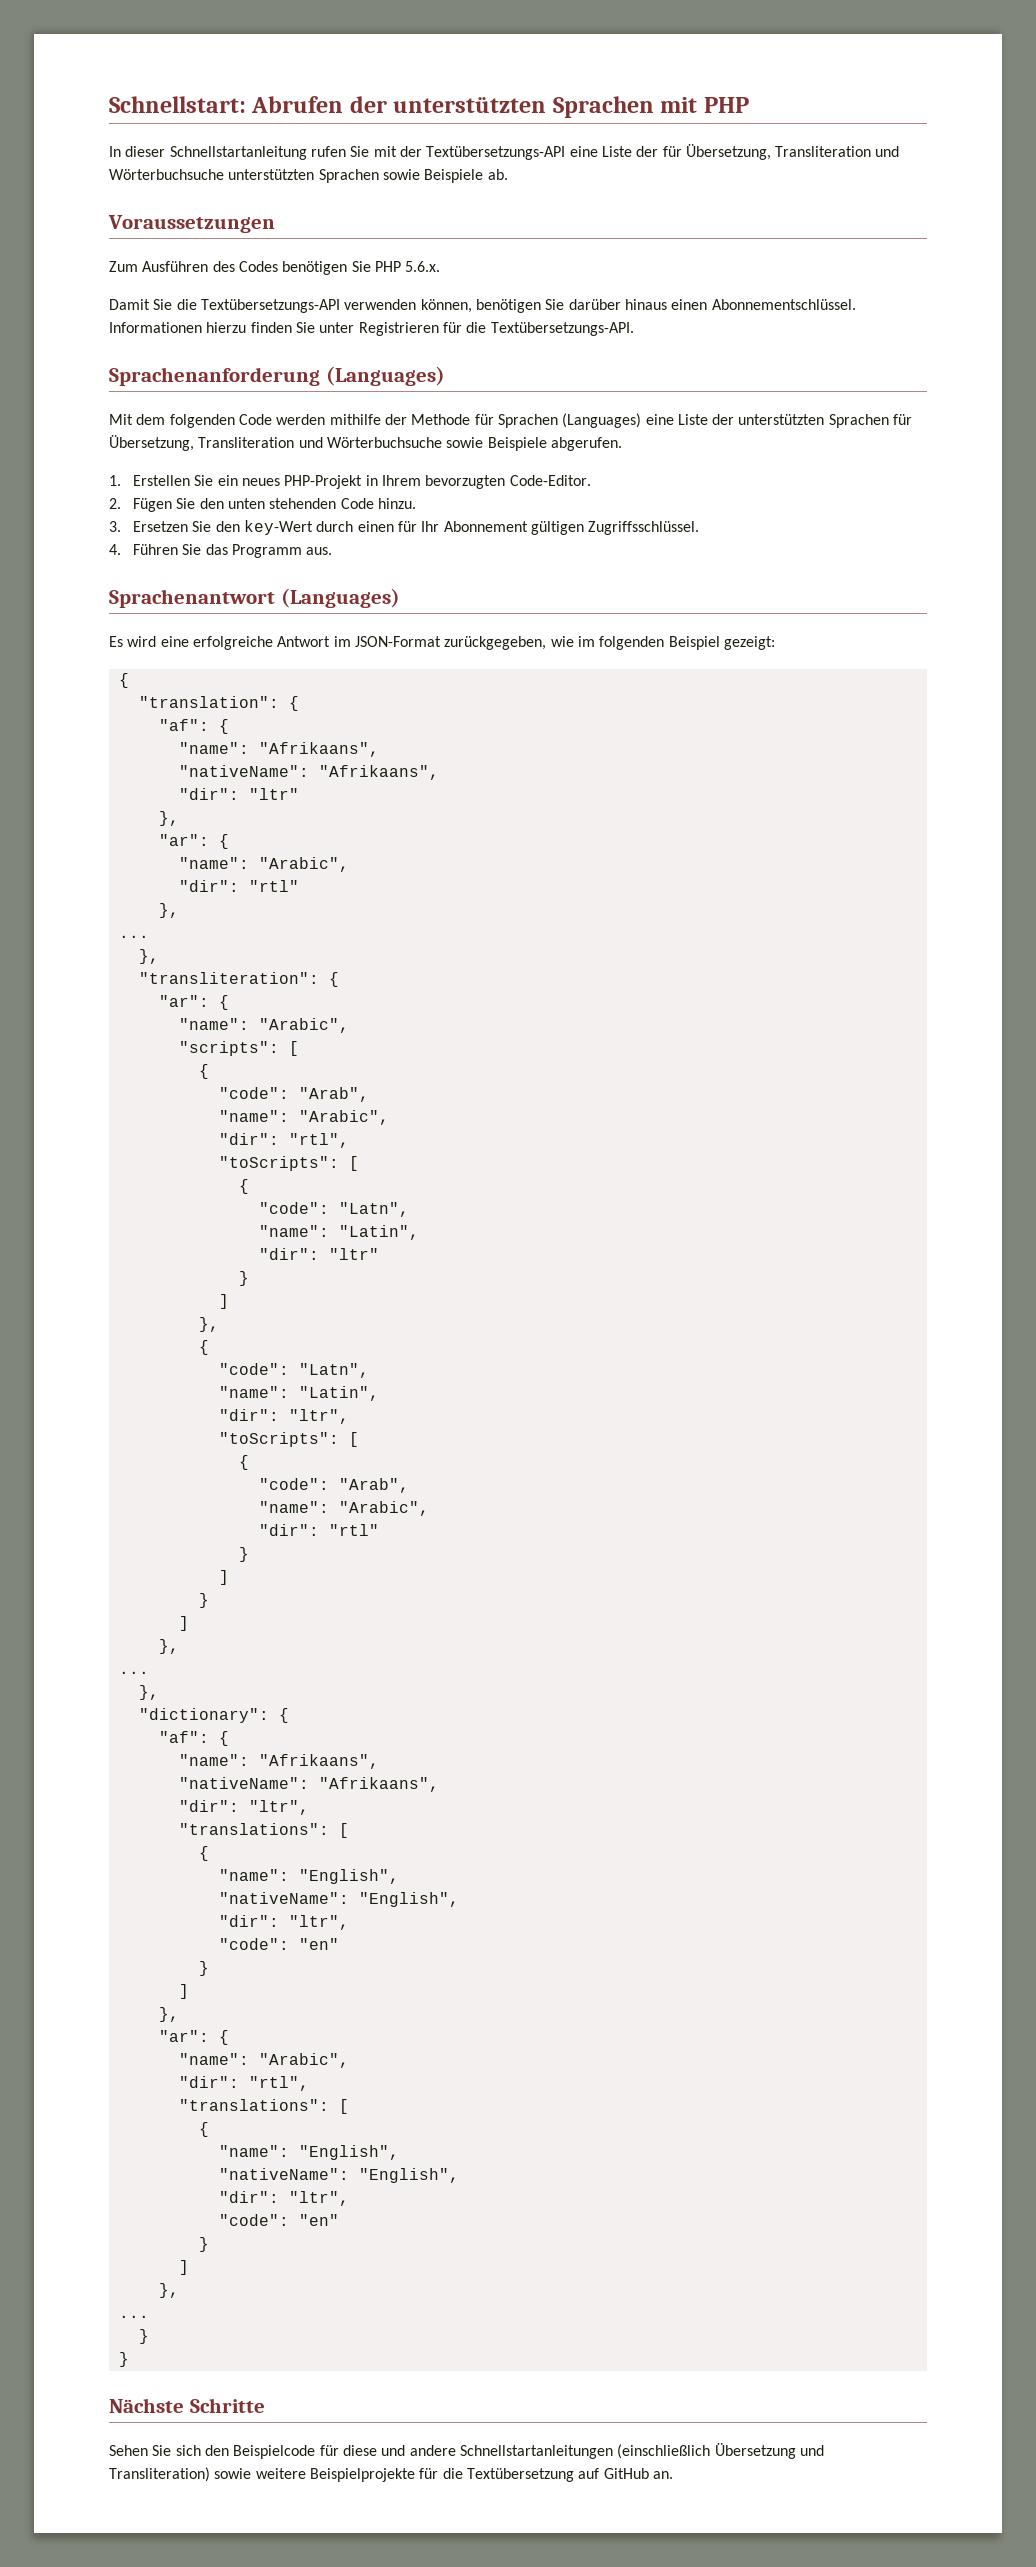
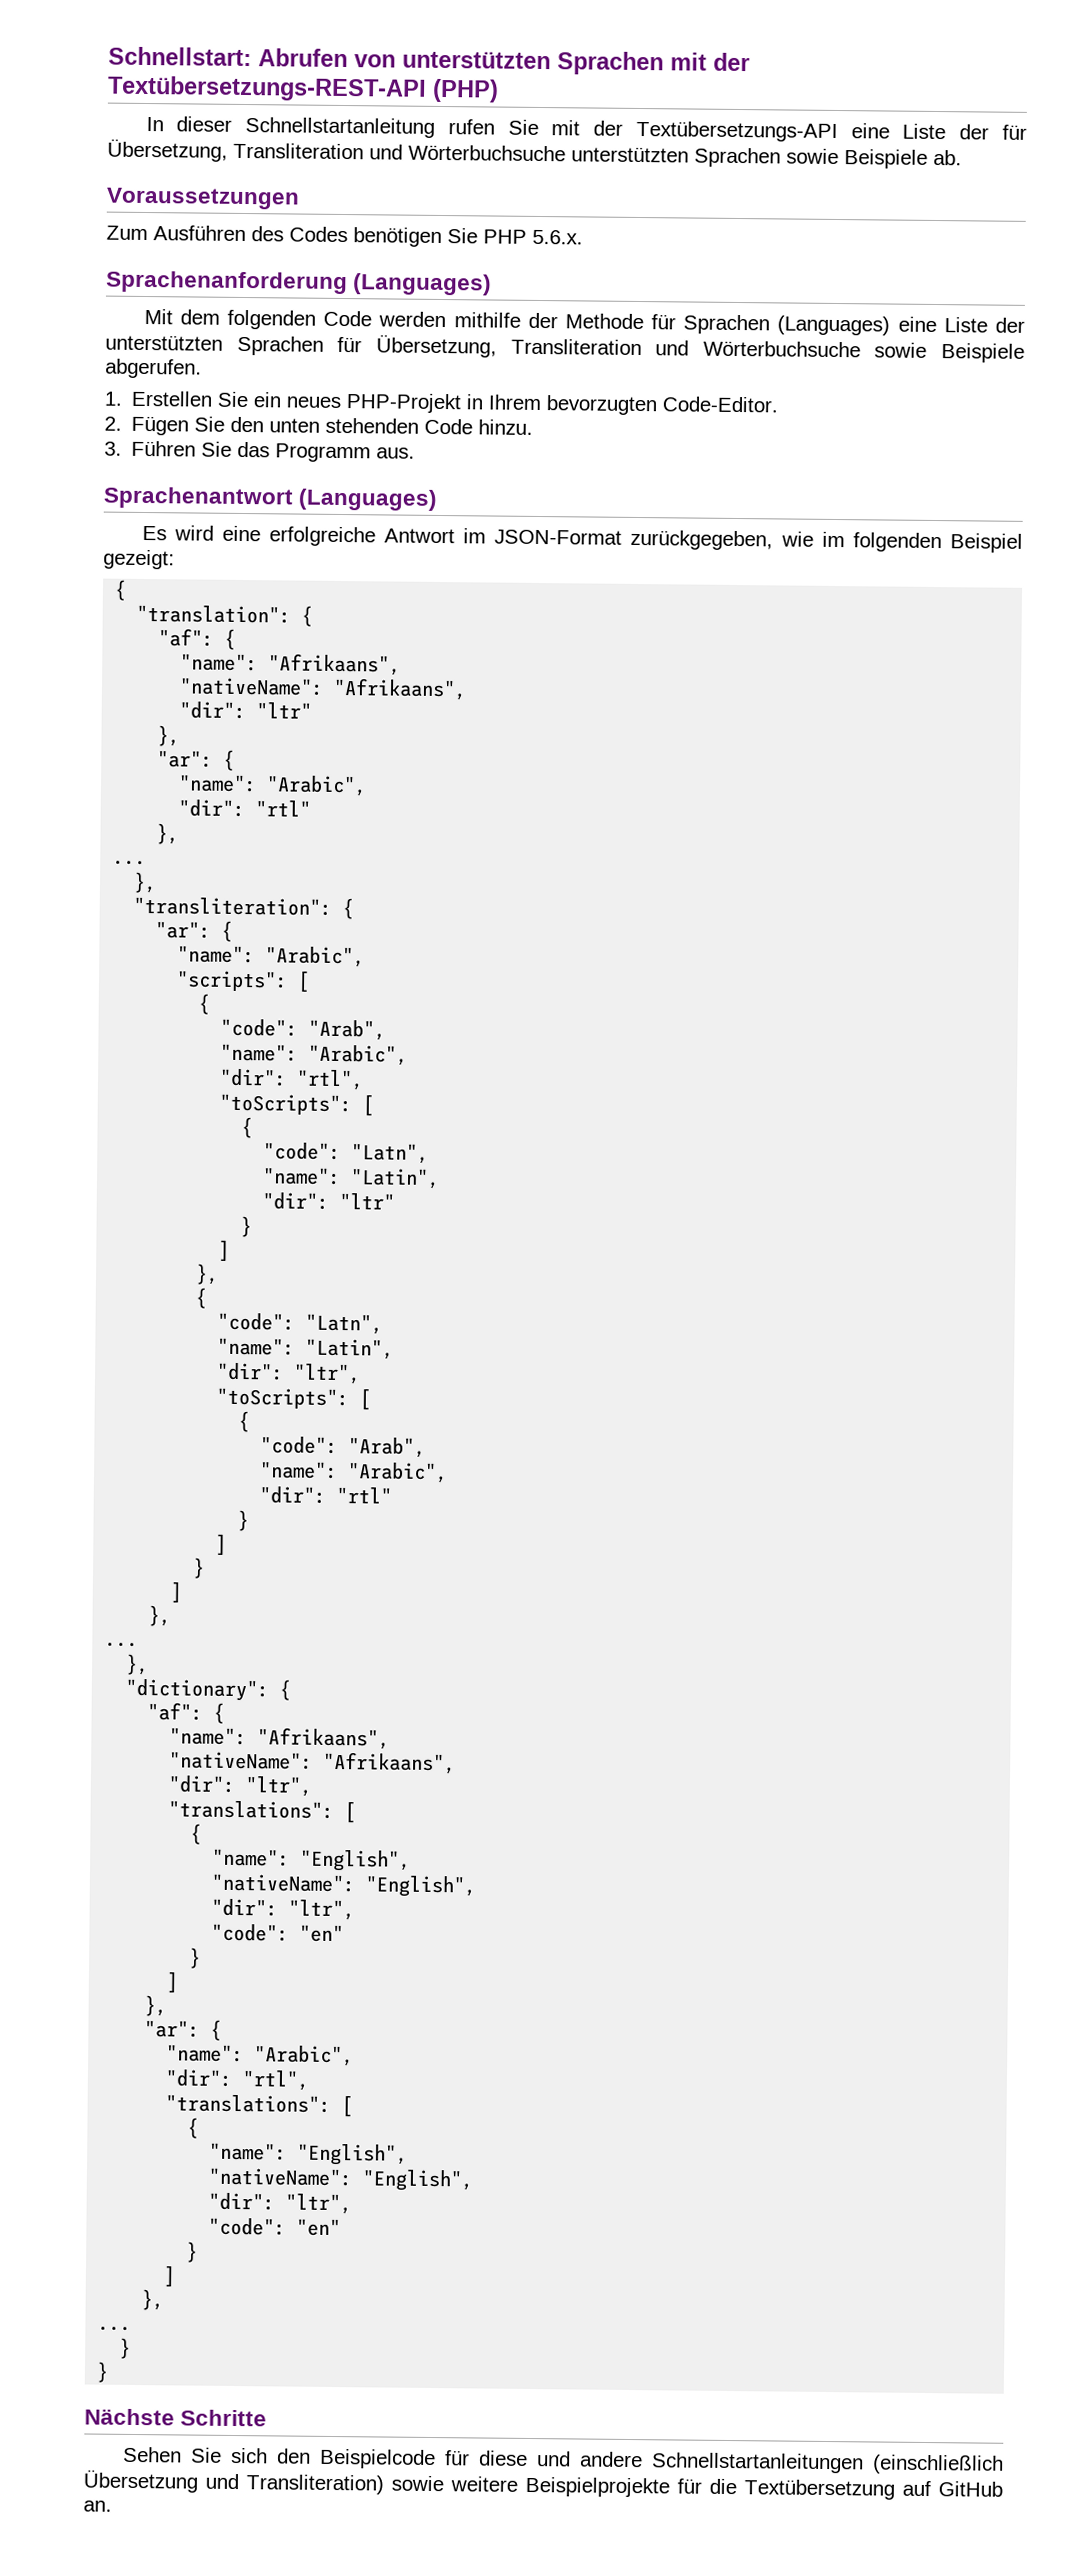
- Schnellstart: Abrufen der unterstützten Sprachen mit PHP
+ Schnellstart: Abrufen von unterstützten Sprachen mit der Textübersetzungs-REST-API (PHP)
- Damit Sie die Textübersetzungs-API verwenden können, benötigen Sie darüber hinaus einen Abonnementschlüssel. Informationen hierzu finden Sie unter Registrieren für die Textübersetzungs-API.
- 3. Ersetzen Sie den key-Wert durch einen für Ihr Abonnement gültigen Zugriffsschlüssel.
- 4. Führen Sie das Programm aus.
+ 3. Führen Sie das Programm aus.

